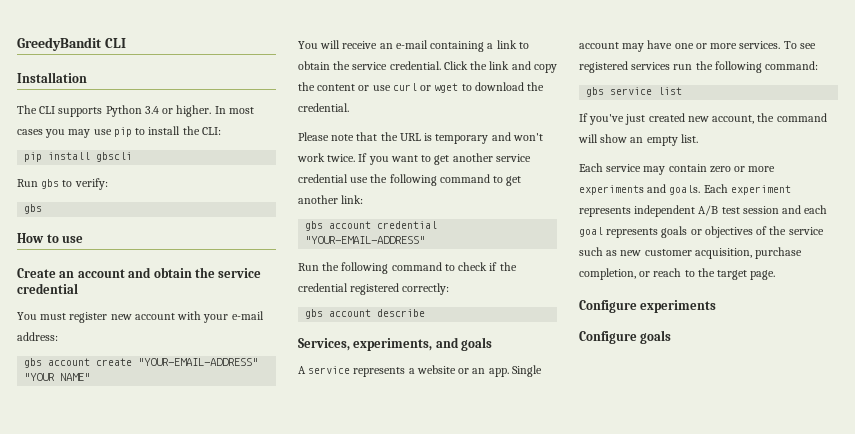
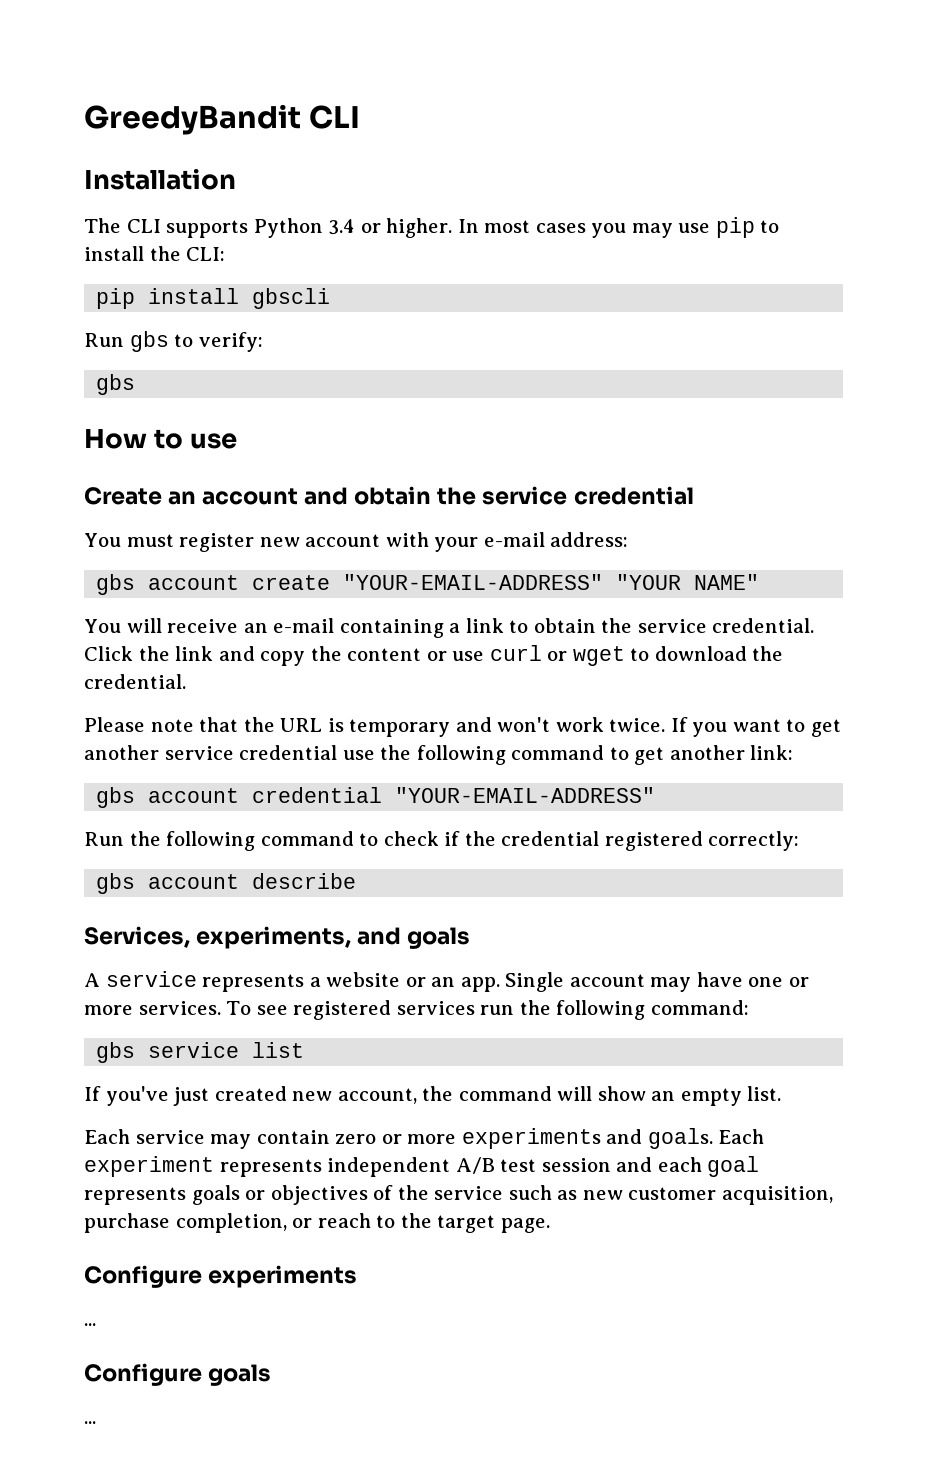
  Configure experiments
+ ...
  Configure goals
+ ...

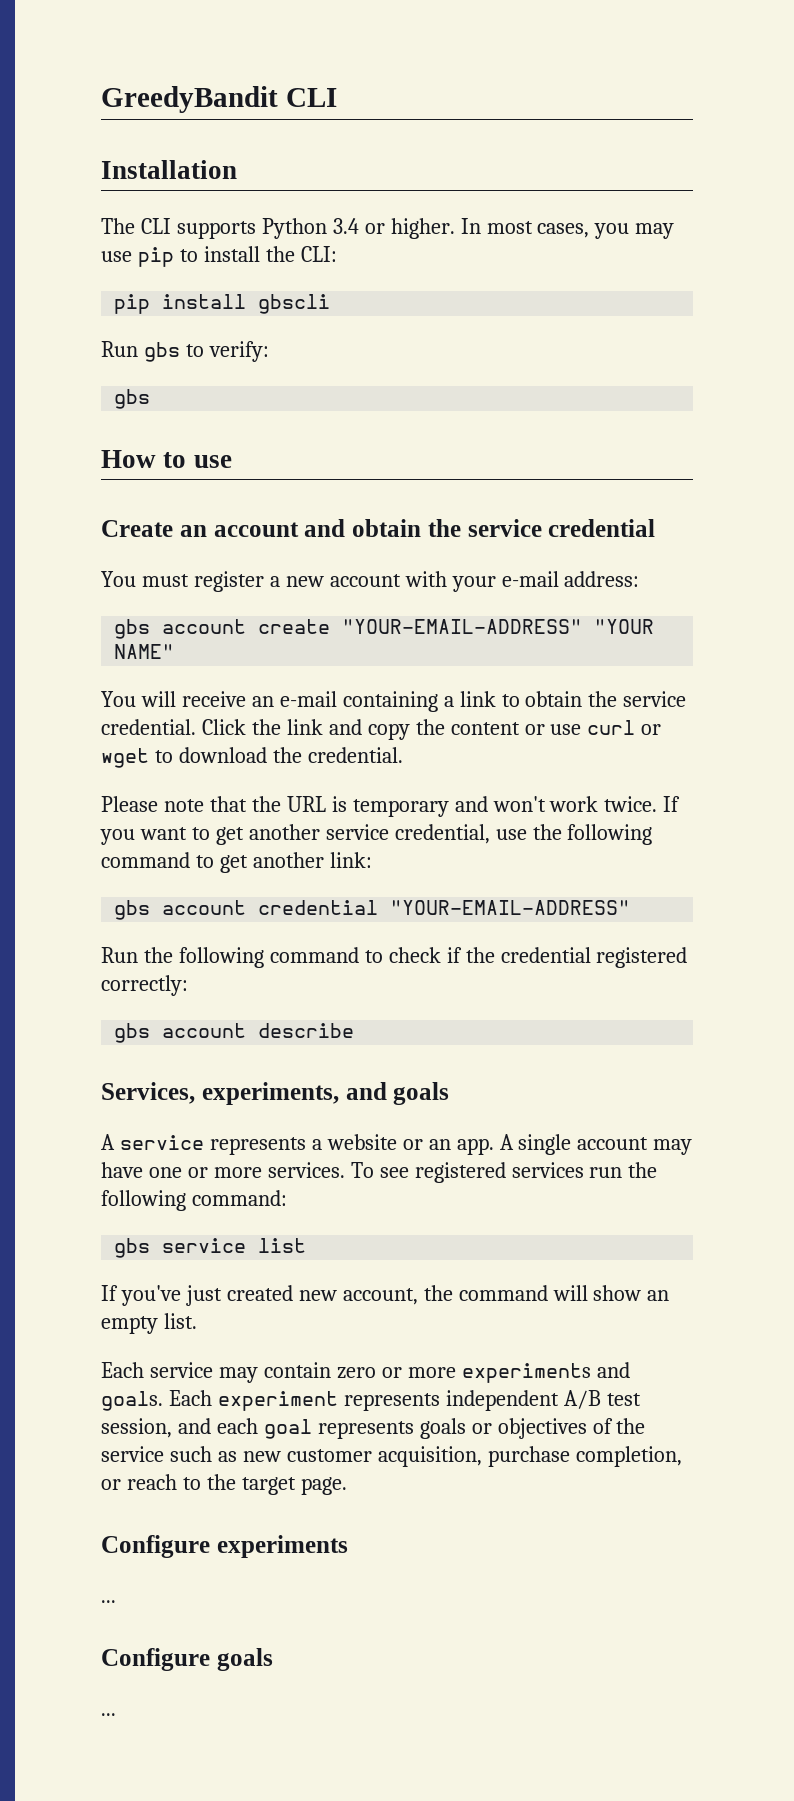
- In most cases you may use pip to install the CLI:
+ In most cases, you may use pip to install the CLI:
- You must register new account with your e-mail address:
+ You must register a new account with your e-mail address:
- If you want to get another service credential use the following command to get another link:
+ If you want to get another service credential, use the following command to get another link:
- Single account may have one or more services.
+ A single account may have one or more services.
- Each experiment represents independent A/B test session and each goal represents goals or objectives of the service such as new customer acquisition, purchase completion, or reach to the target page.
+ Each experiment represents independent A/B test session, and each goal represents goals or objectives of the service such as new customer acquisition, purchase completion, or reach to the target page.

